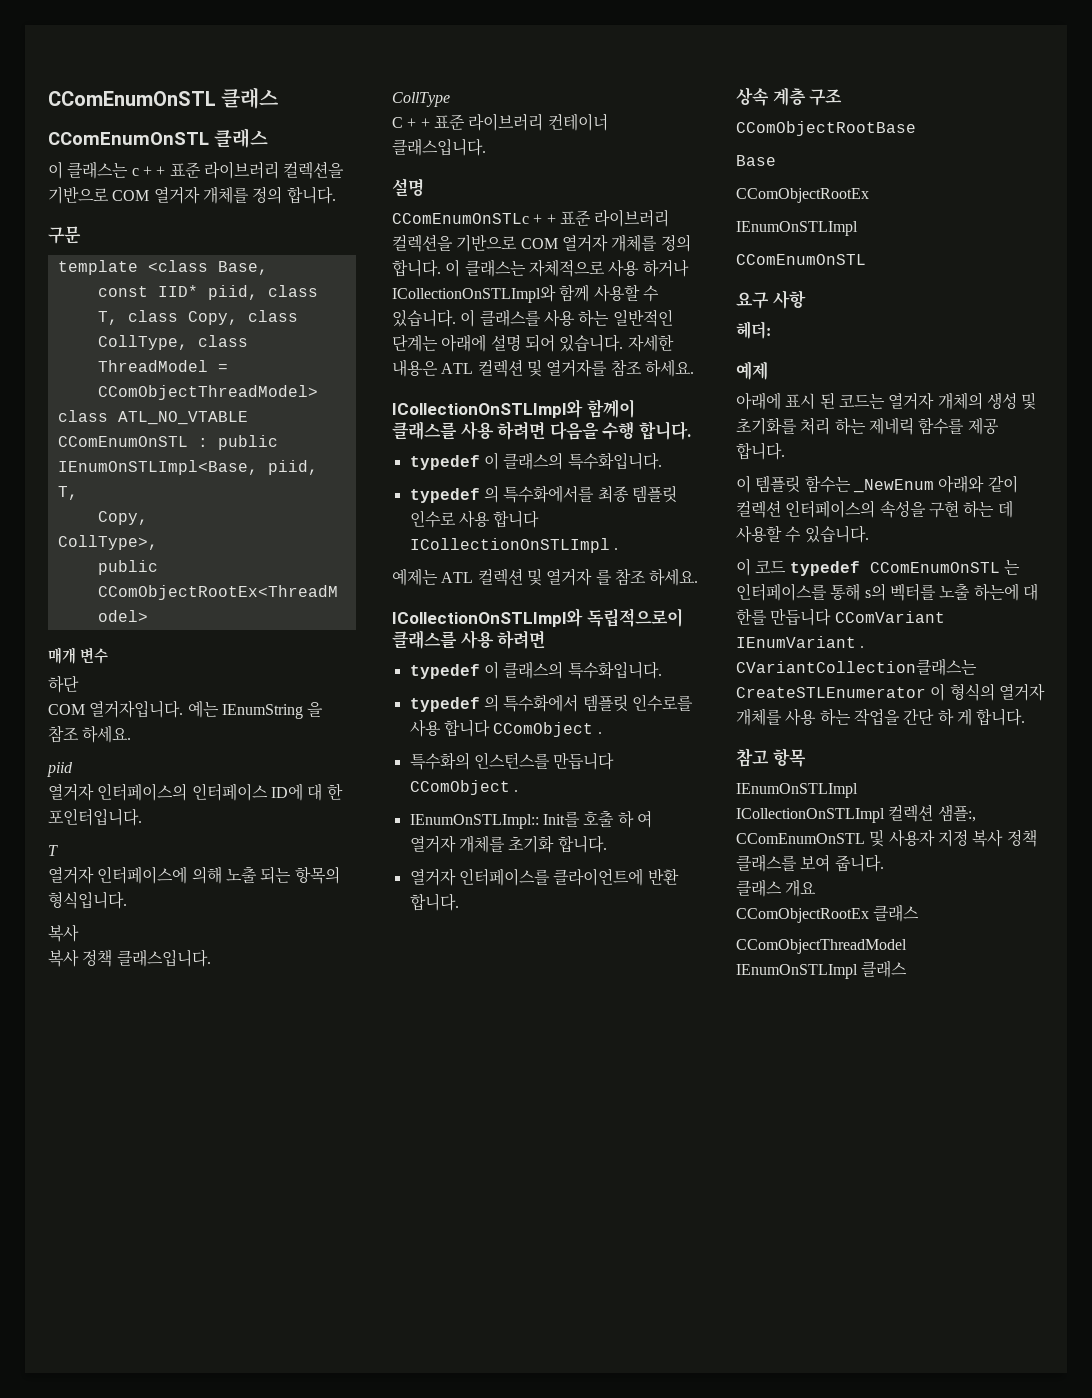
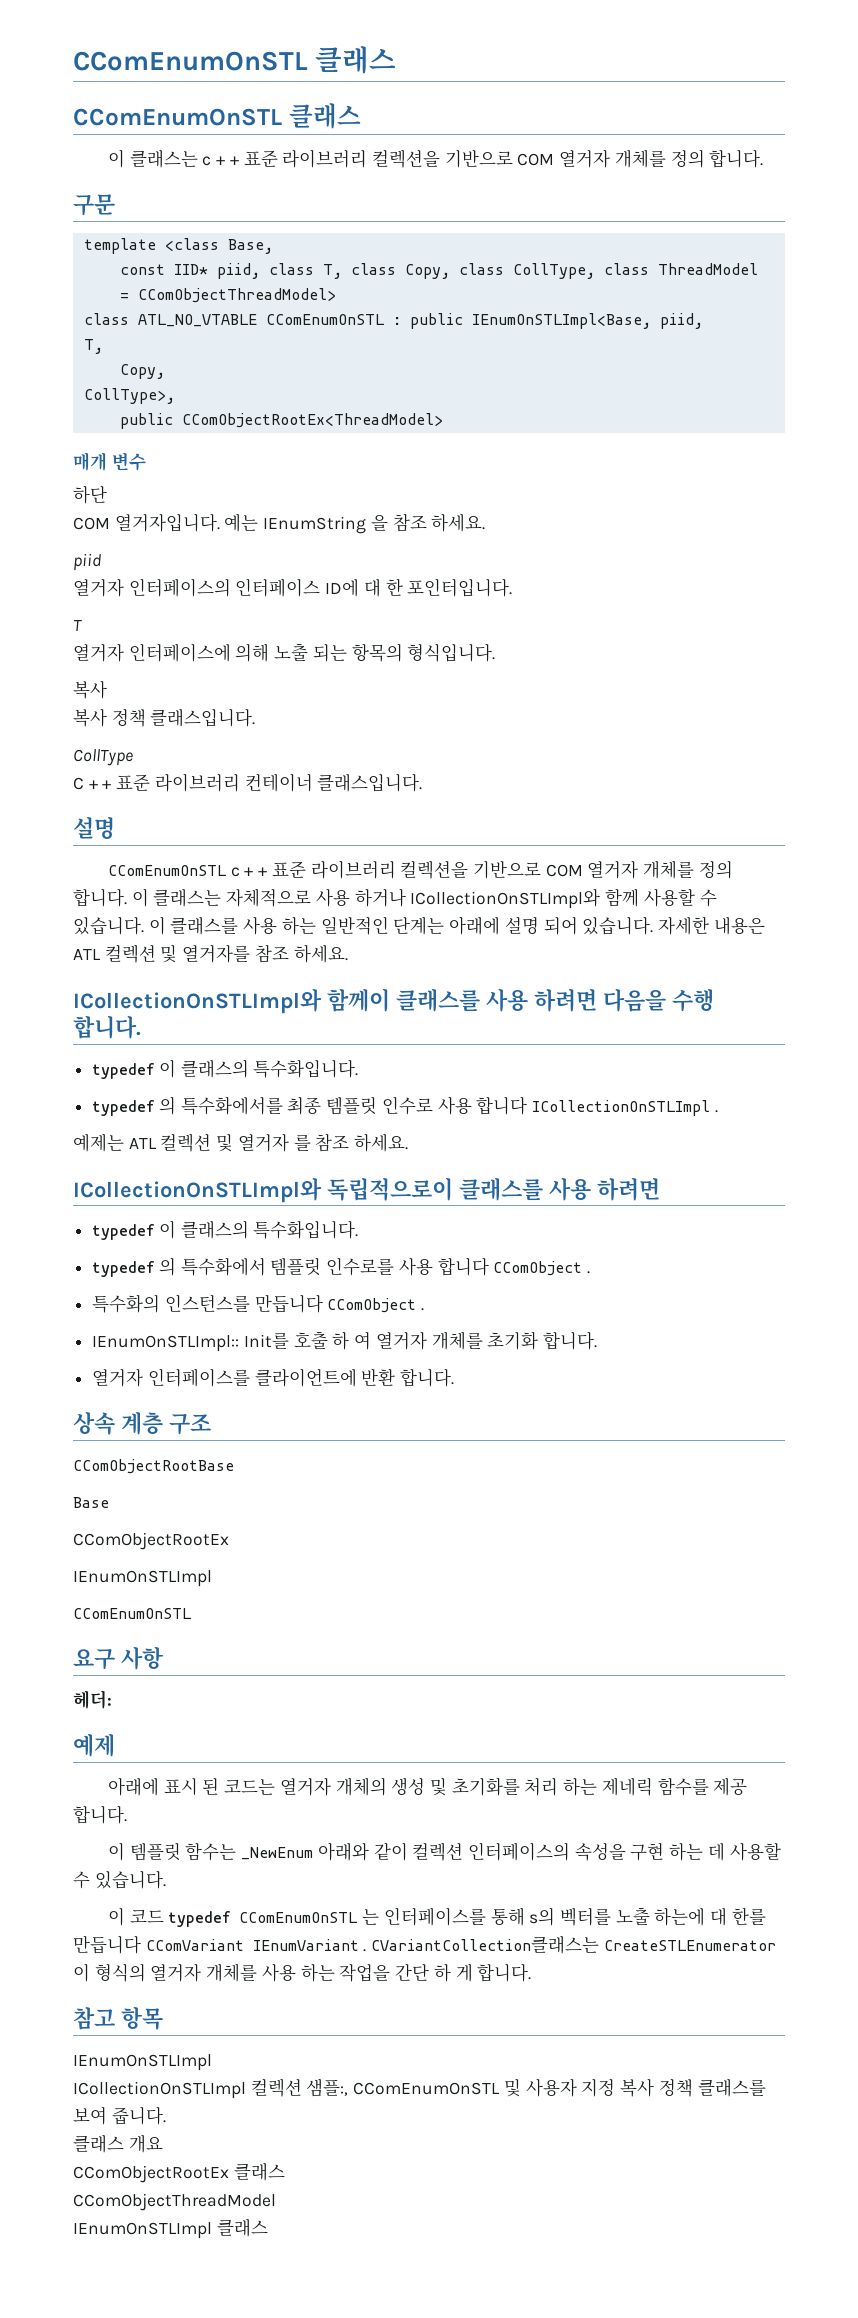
- CComEnumOnSTLc + + 표준 라이브러리 컬렉션을 기반으로 COM 열거자 개체를 정의 합니다.
+ CComEnumOnSTL c + + 표준 라이브러리 컬렉션을 기반으로 COM 열거자 개체를 정의 합니다.

